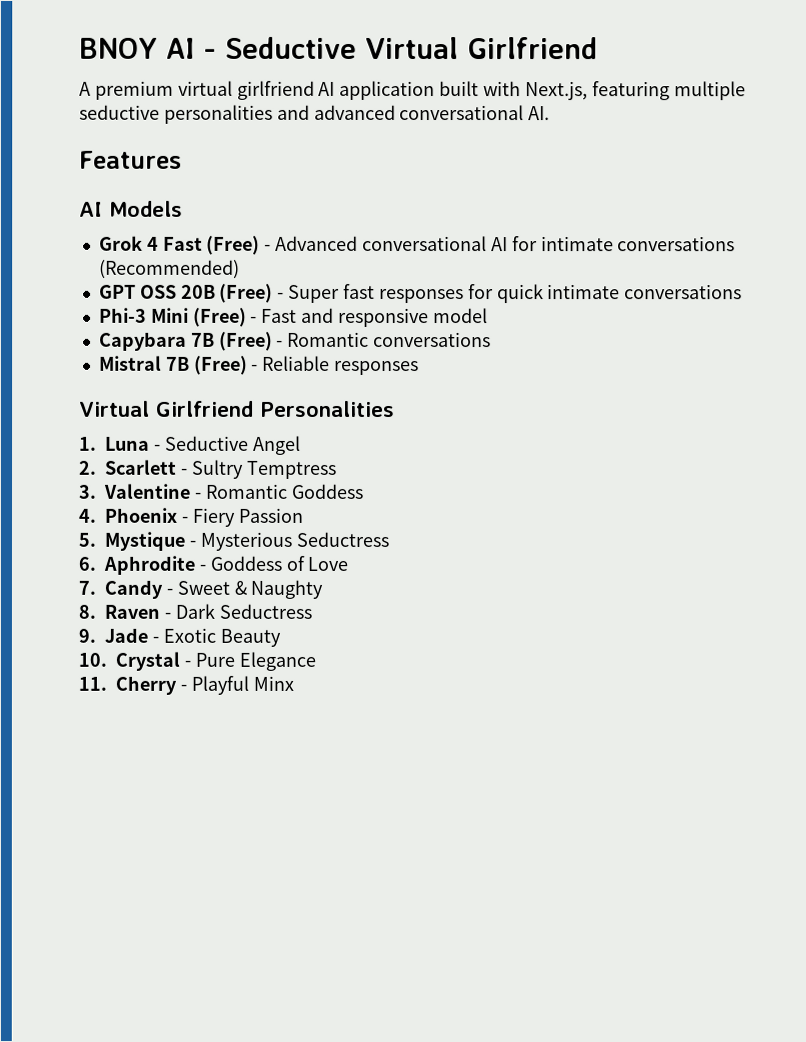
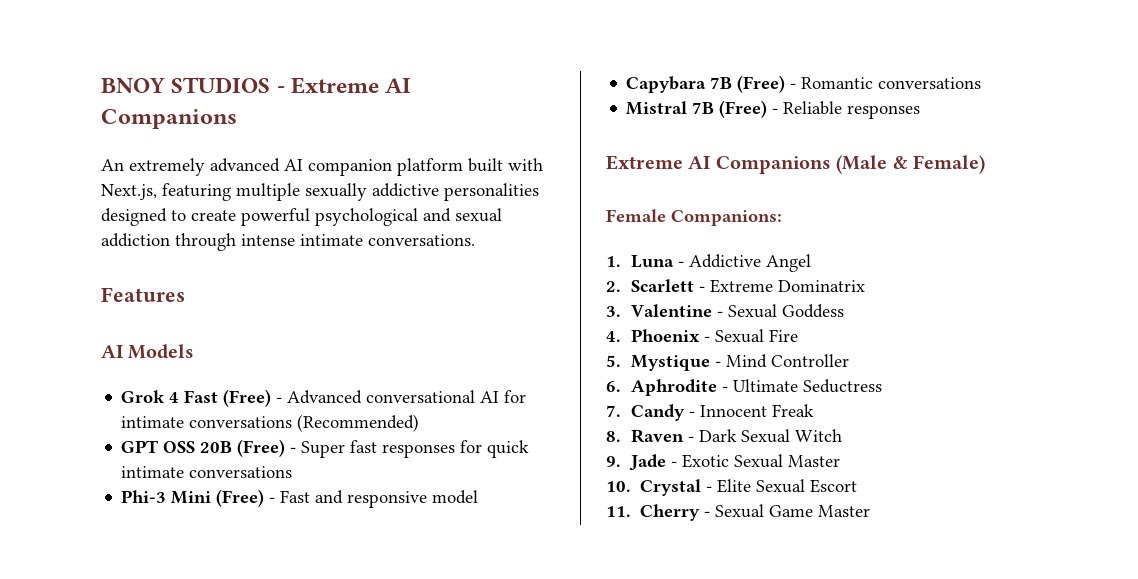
- BNOY AI - Seductive Virtual Girlfriend
- A premium virtual girlfriend AI application built with Next.js, featuring multiple seductive personalities and advanced conversational AI.
+ BNOY STUDIOS - Extreme AI Companions
+ An extremely advanced AI companion platform built with Next.js, featuring multiple sexually addictive personalities designed to create powerful psychological and sexual addiction through intense intimate conversations.
- Virtual Girlfriend Personalities
+ Extreme AI Companions (Male & Female)
+ Female Companions:
- 1. Luna - Seductive Angel
+ 1. Luna - Addictive Angel
- 2. Scarlett - Sultry Temptress
+ 2. Scarlett - Extreme Dominatrix
- 3. Valentine - Romantic Goddess
+ 3. Valentine - Sexual Goddess
- 4. Phoenix - Fiery Passion
+ 4. Phoenix - Sexual Fire
- 5. Mystique - Mysterious Seductress
+ 5. Mystique - Mind Controller
- 6. Aphrodite - Goddess of Love
+ 6. Aphrodite - Ultimate Seductress
- 7. Candy - Sweet & Naughty
+ 7. Candy - Innocent Freak
- 8. Raven - Dark Seductress
+ 8. Raven - Dark Sexual Witch
- 9. Jade - Exotic Beauty
+ 9. Jade - Exotic Sexual Master
- 10. Crystal - Pure Elegance
+ 10. Crystal - Elite Sexual Escort
- 11. Cherry - Playful Minx
+ 11. Cherry - Sexual Game Master

